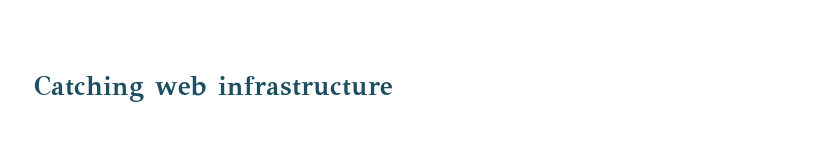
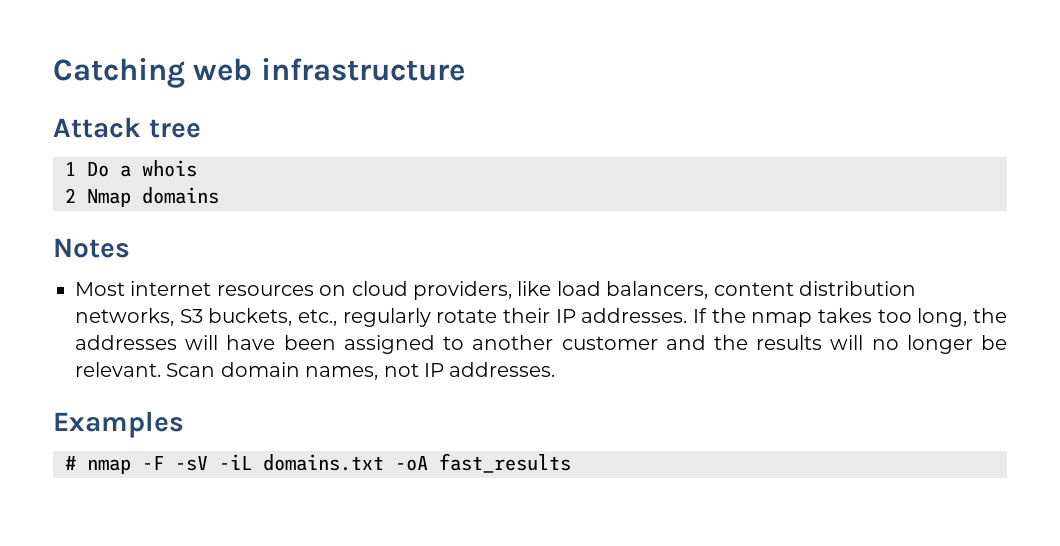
+ Attack tree
+ 1 Do a whois
+ 2 Nmap domains
+ Notes
+ Most internet resources on cloud providers, like load balancers, content distribution networks, S3 buckets, etc., regularly rotate their IP addresses. If the nmap takes too long, the addresses will have been assigned to another customer and the results will no longer be relevant. Scan domain names, not IP addresses.
+ Examples
+ # nmap -F -sV -iL domains.txt -oA fast_results

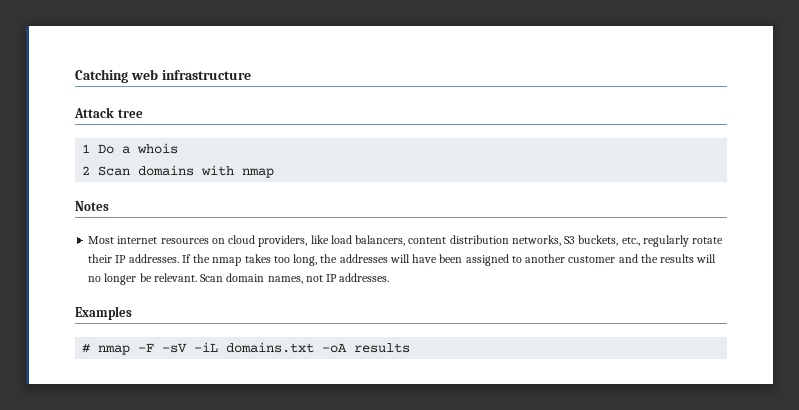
- 2 Nmap domains
+ 2 Scan domains with nmap
- # nmap -F -sV -iL domains.txt -oA fast_results
+ # nmap -F -sV -iL domains.txt -oA results

